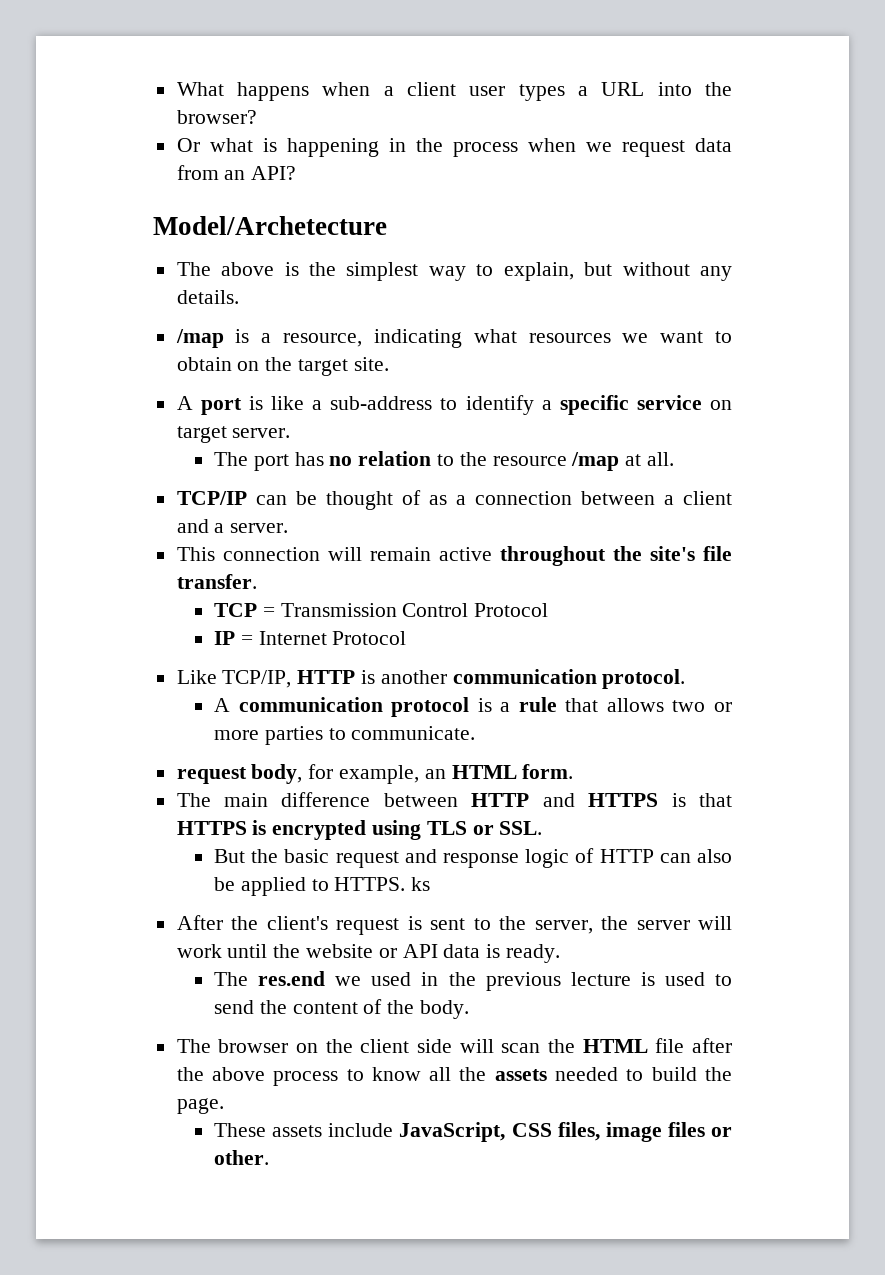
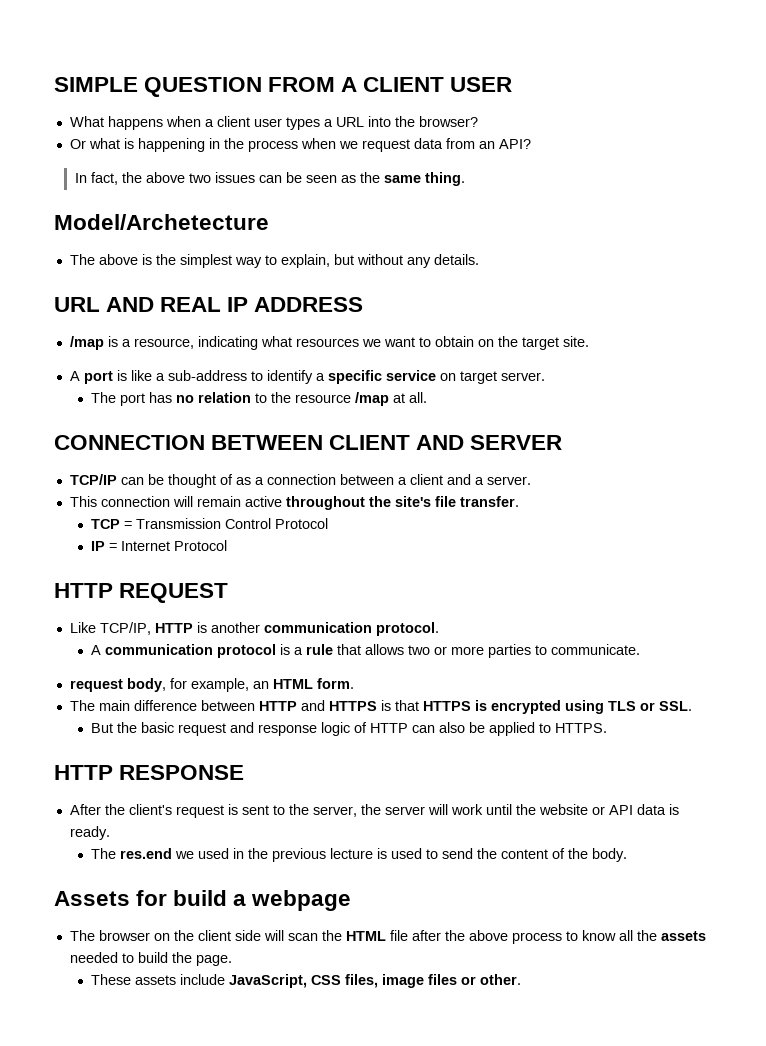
+ SIMPLE QUESTION FROM A CLIENT USER
+ In fact, the above two issues can be seen as the same thing.
+ URL AND REAL IP ADDRESS
+ CONNECTION BETWEEN CLIENT AND SERVER
+ HTTP REQUEST
- But the basic request and response logic of HTTP can also be applied to HTTPS. ks
+ But the basic request and response logic of HTTP can also be applied to HTTPS.
+ HTTP RESPONSE
+ Assets for build a webpage

